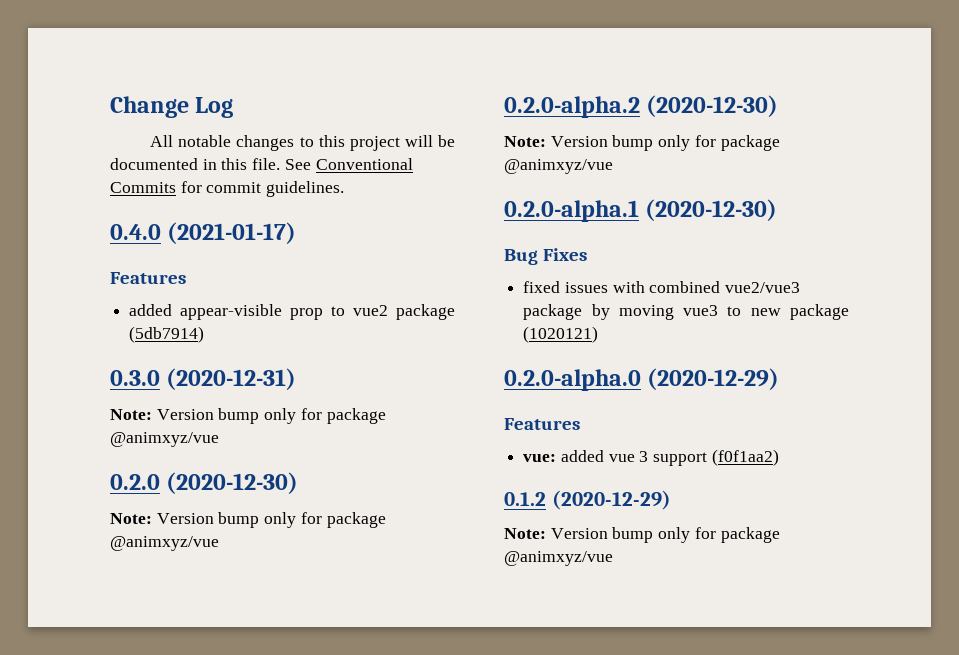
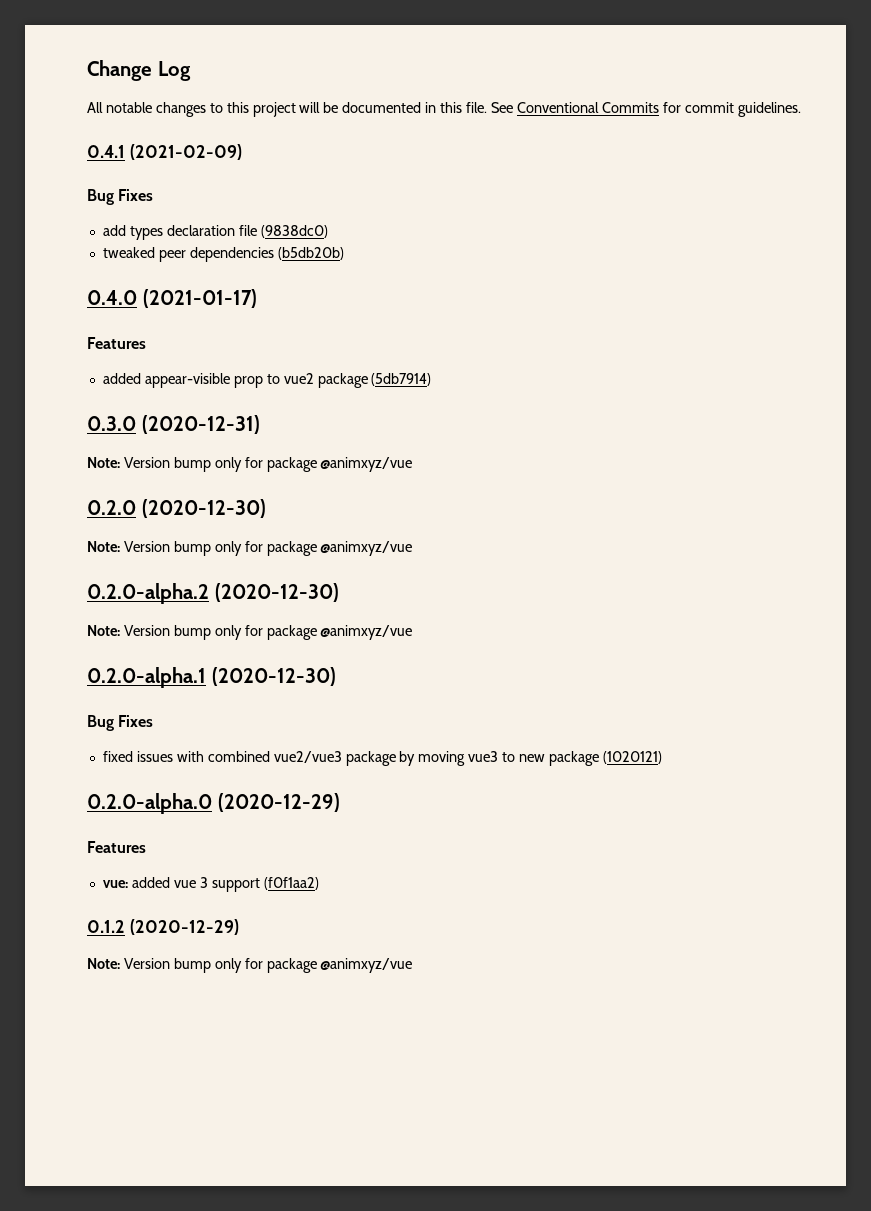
+ 0.4.1 (2021-02-09)
+ Bug Fixes
+ add types declaration file (9838dc0)
+ tweaked peer dependencies (b5db20b)

